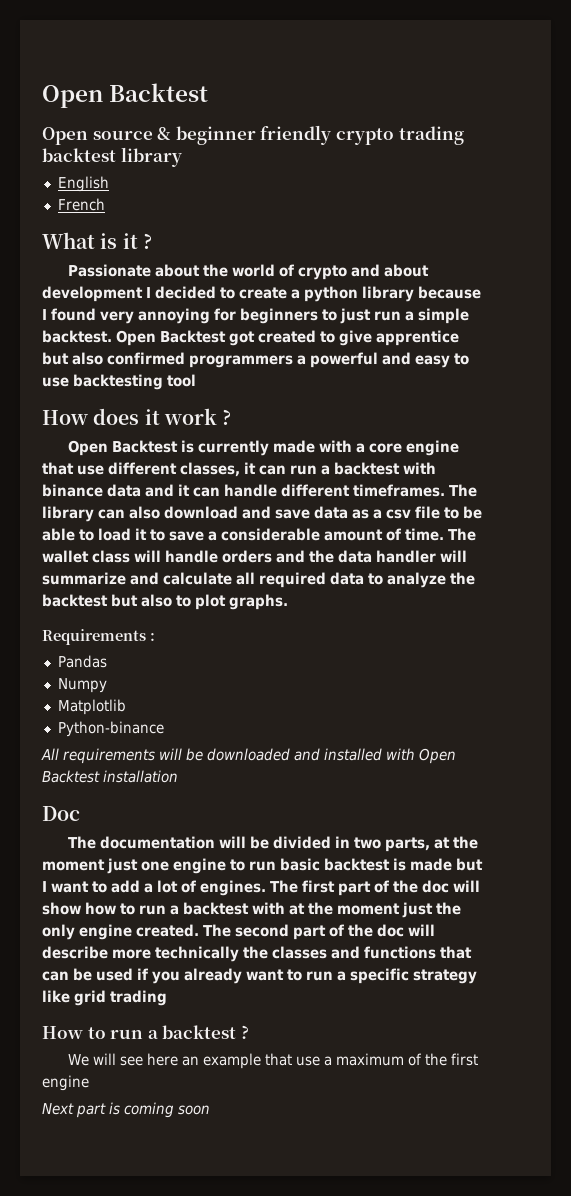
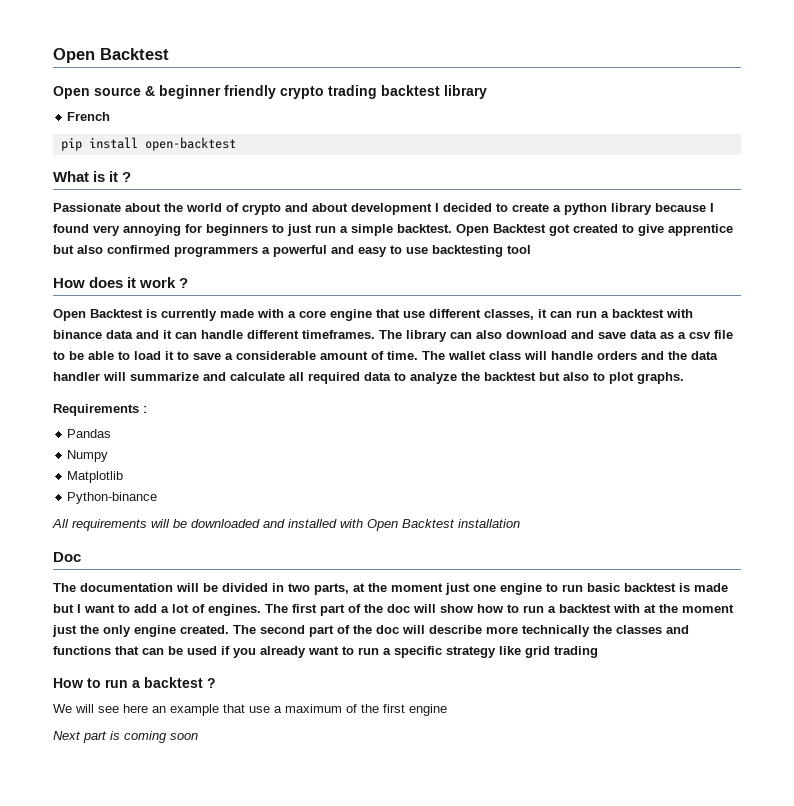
- English
  French
+ pip install open-backtest

